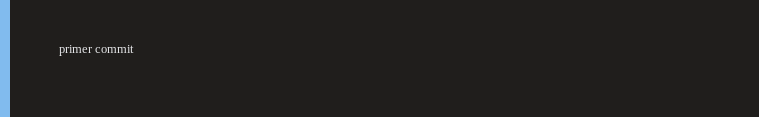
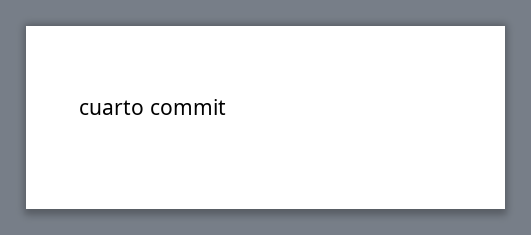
- primer commit
+ cuarto commit

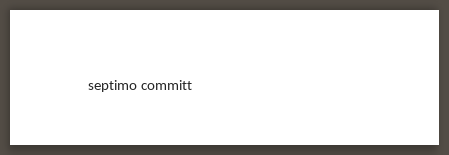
- cuarto commit
+ septimo committ

